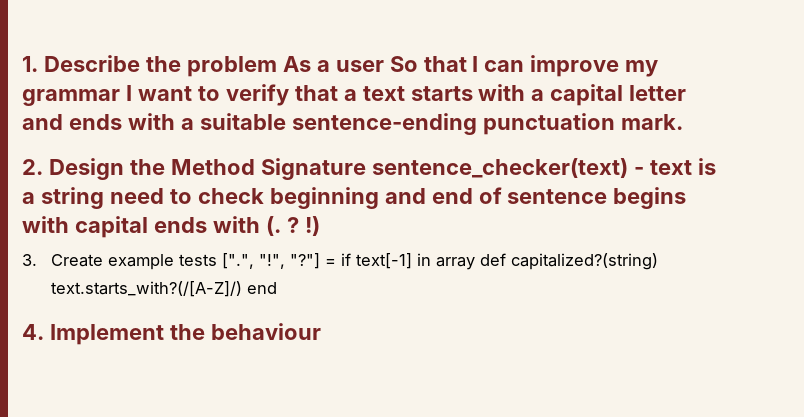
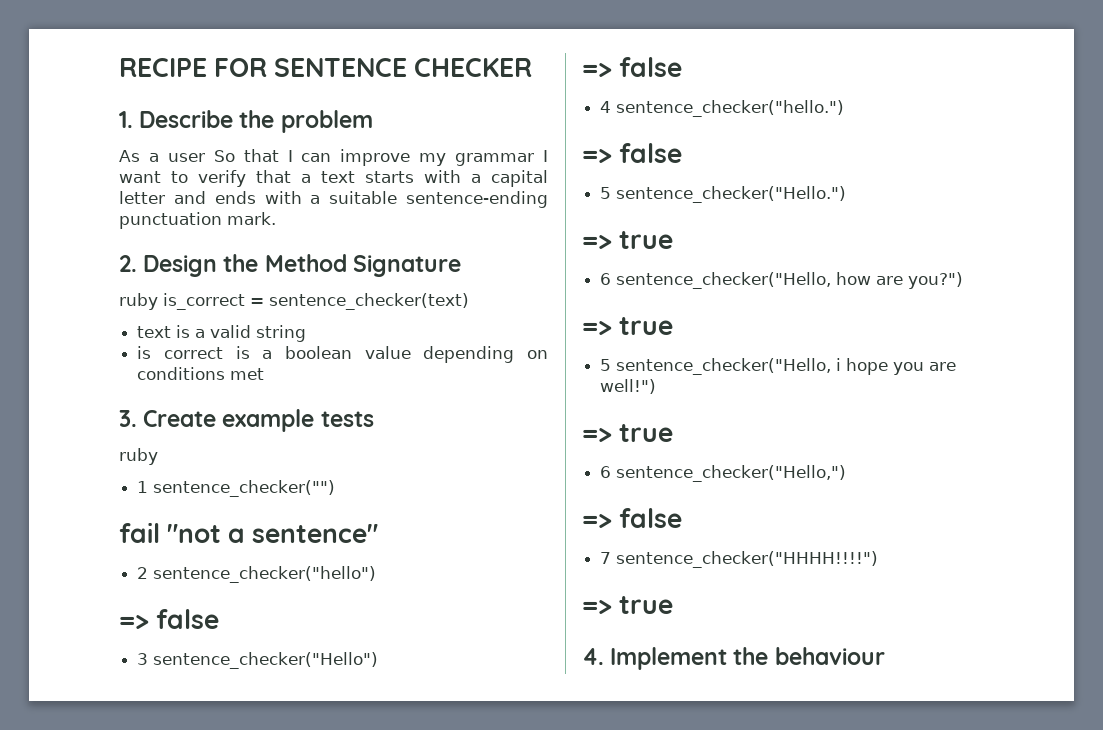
+ RECIPE FOR SENTENCE CHECKER
- 1. Describe the problem As a user So that I can improve my grammar I want to verify that a text starts with a capital letter and ends with a suitable sentence-ending punctuation mark.
+ 1. Describe the problem
+ As a user So that I can improve my grammar I want to verify that a text starts with a capital letter and ends with a suitable sentence-ending punctuation mark.
- 2. Design the Method Signature sentence_checker(text) - text is a string need to check beginning and end of sentence begins with capital ends with (. ? !)
- 3. Create example tests [".", "!", "?"] = if text[-1] in array def capitalized?(string) text.starts_with?(/[A-Z]/) end
+ 2. Design the Method Signature
+ ruby is_correct = sentence_checker(text)
+ text is a valid string
+ is correct is a boolean value depending on conditions met
+ 3. Create example tests
+ ruby
+ 1 sentence_checker("")
+ fail "not a sentence"
+ 2 sentence_checker("hello")
+ => false
+ 3 sentence_checker("Hello")
+ => false
+ 4 sentence_checker("hello.")
+ => false
+ 5 sentence_checker("Hello.")
+ => true
+ 6 sentence_checker("Hello, how are you?")
+ => true
+ 5 sentence_checker("Hello, i hope you are well!")
+ => true
+ 6 sentence_checker("Hello,")
+ => false
+ 7 sentence_checker("HHHH!!!!")
+ => true

